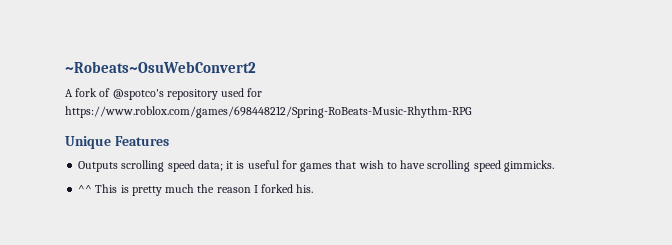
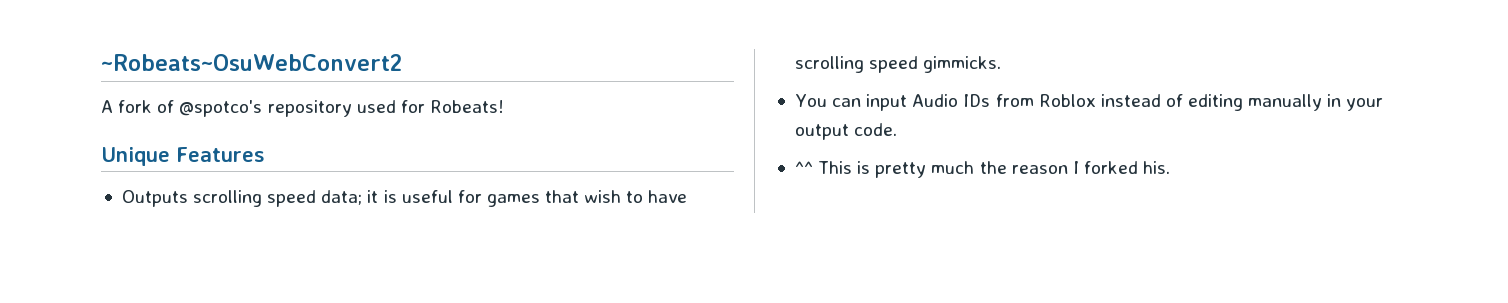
- A fork of @spotco's repository used for https://www.roblox.com/games/698448212/Spring-RoBeats-Music-Rhythm-RPG
+ A fork of @spotco's repository used for Robeats!
+ You can input Audio IDs from Roblox instead of editing manually in your output code.

